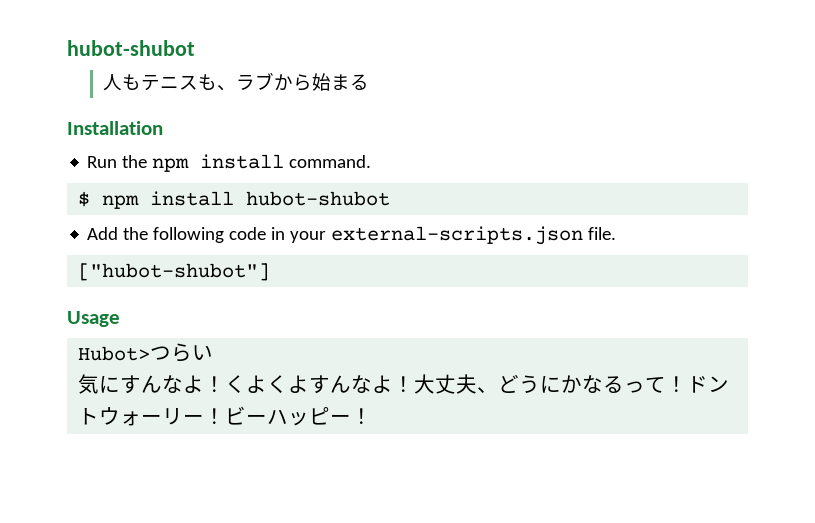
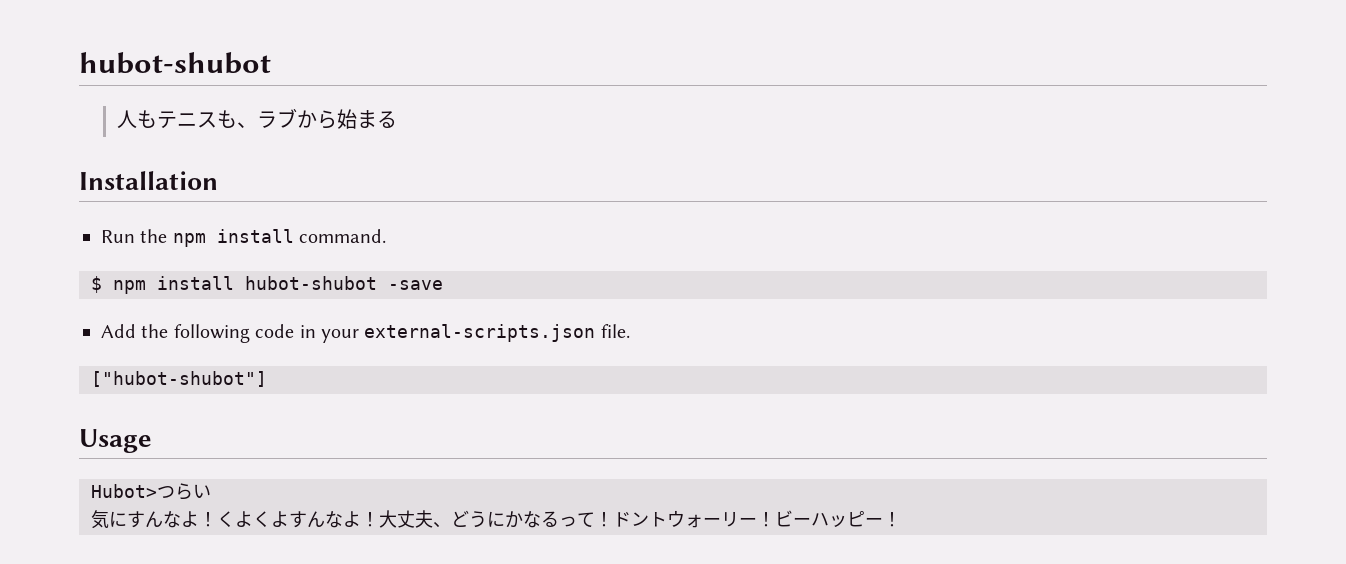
- $ npm install hubot-shubot
+ $ npm install hubot-shubot -save

